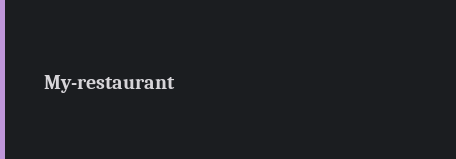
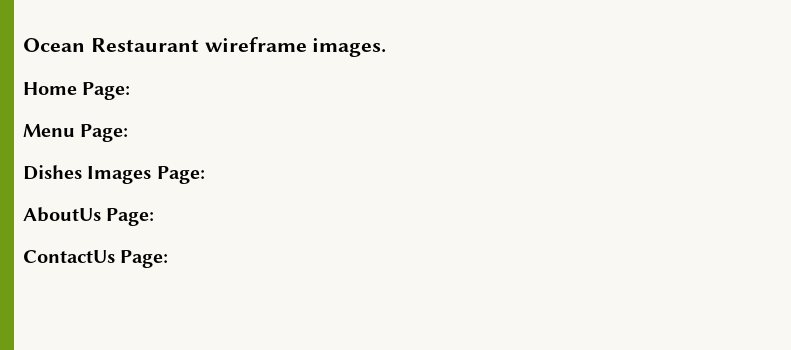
- My-restaurant
+ Ocean Restaurant wireframe images.
+ Home Page:
+ Menu Page:
+ Dishes Images Page:
+ AboutUs Page:
+ ContactUs Page:

